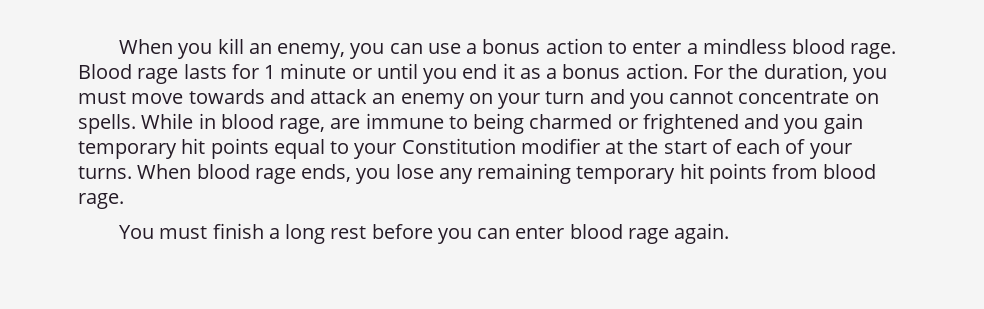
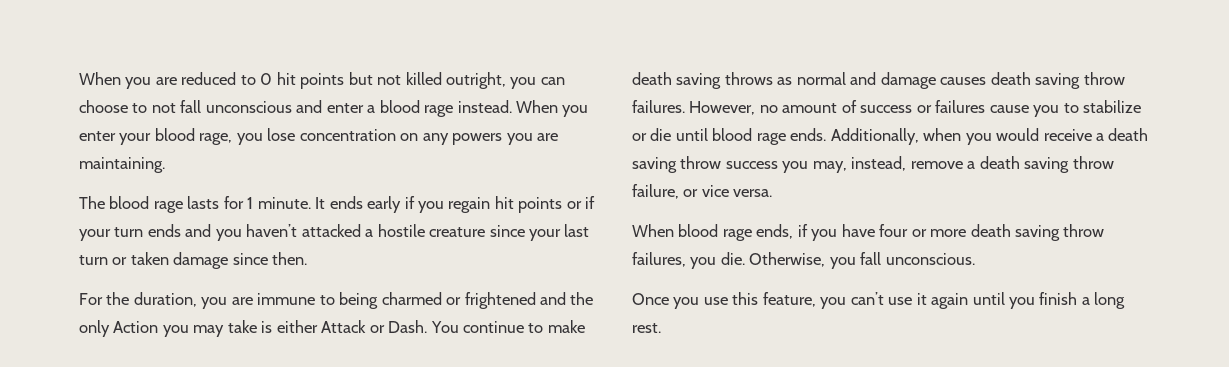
- When you kill an enemy, you can use a bonus action to enter a mindless blood rage. Blood rage lasts for 1 minute or until you end it as a bonus action. For the duration, you must move towards and attack an enemy on your turn and you cannot concentrate on spells. While in blood rage, are immune to being charmed or frightened and you gain temporary hit points equal to your Constitution modifier at the start of each of your turns. When blood rage ends, you lose any remaining temporary hit points from blood rage.
- You must finish a long rest before you can enter blood rage again.
+ When you are reduced to 0 hit points but not killed outright, you can choose to not fall unconscious and enter a blood rage instead. When you enter your blood rage, you lose concentration on any powers you are maintaining.
+ The blood rage lasts for 1 minute. It ends early if you regain hit points or if your turn ends and you haven’t attacked a hostile creature since your last turn or taken damage since then.
+ For the duration, you are immune to being charmed or frightened and the only Action you may take is either Attack or Dash. You continue to make death saving throws as normal and damage causes death saving throw failures. However, no amount of success or failures cause you to stabilize or die until blood rage ends. Additionally, when you would receive a death saving throw success you may, instead, remove a death saving throw failure, or vice versa.
+ When blood rage ends, if you have four or more death saving throw failures, you die. Otherwise, you fall unconscious.
+ Once you use this feature, you can’t use it again until you finish a long rest.

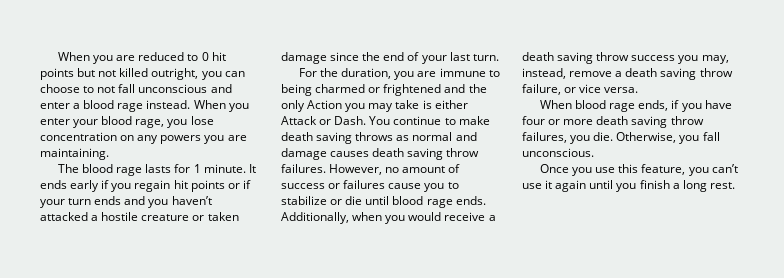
- It ends early if you regain hit points or if your turn ends and you haven’t attacked a hostile creature since your last turn or taken damage since then.
+ It ends early if you regain hit points or if your turn ends and you haven’t attacked a hostile creature or taken damage since the end of your last turn.

